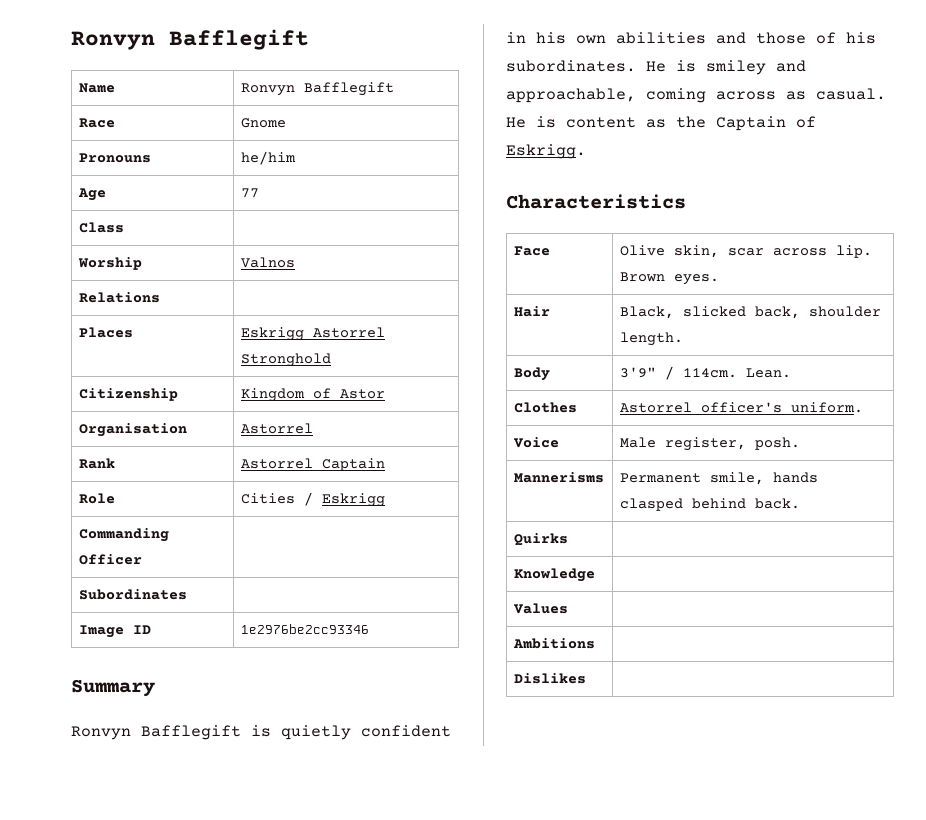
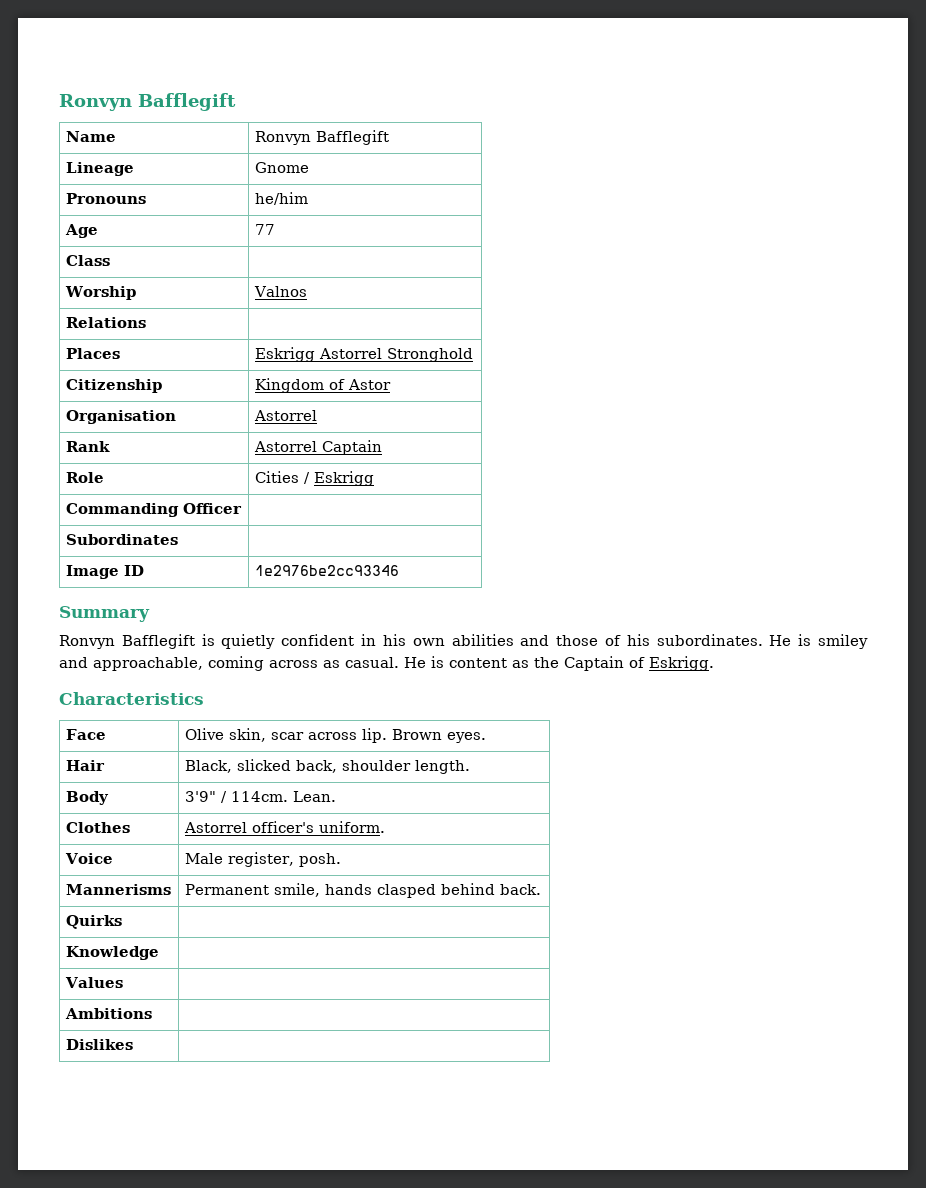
- Race | Gnome
+ Lineage | Gnome

